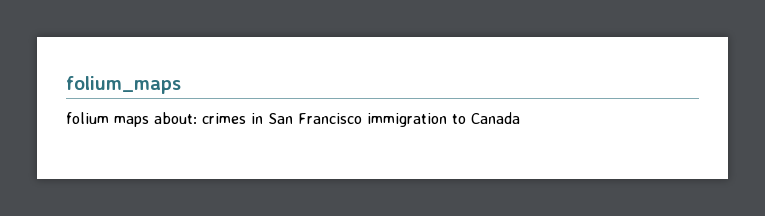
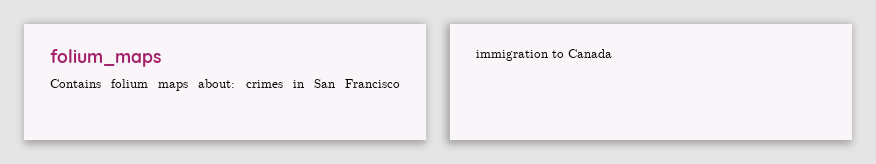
- folium maps about: crimes in San Francisco immigration to Canada
+ Contains folium maps about: crimes in San Francisco immigration to Canada

